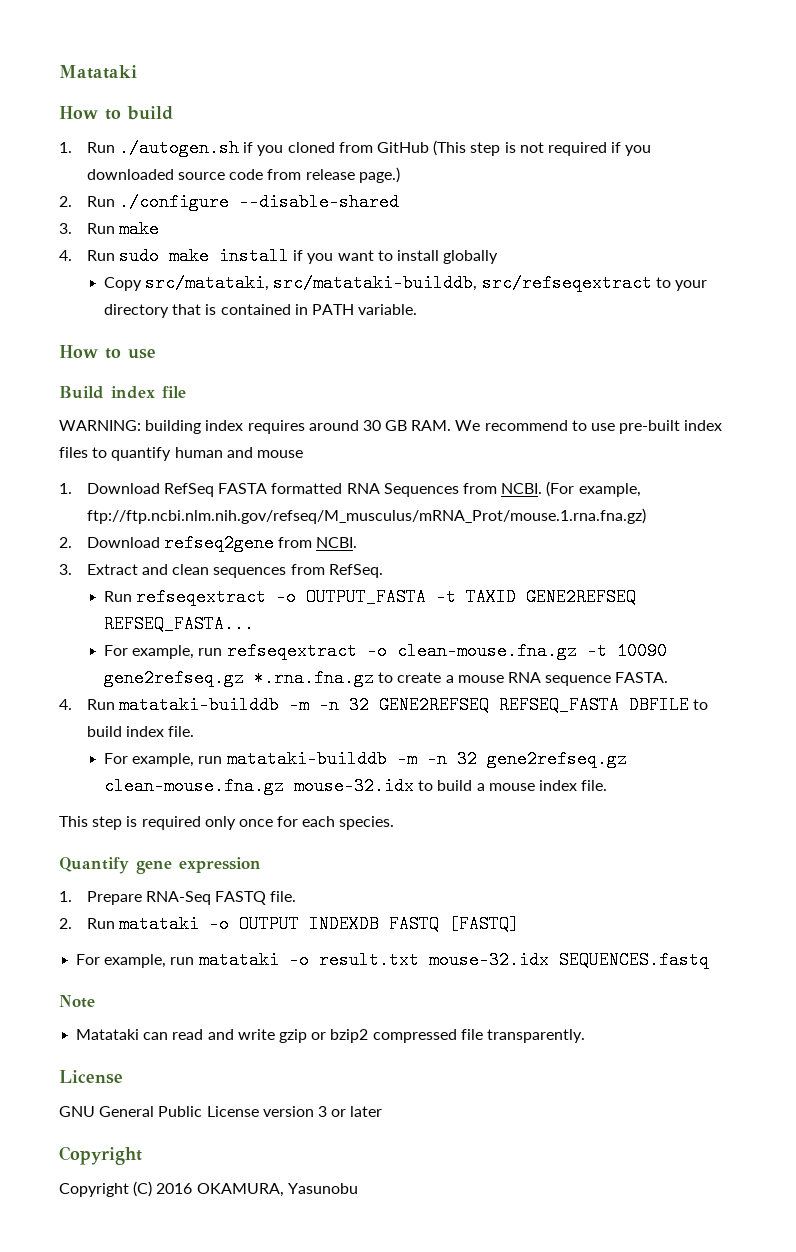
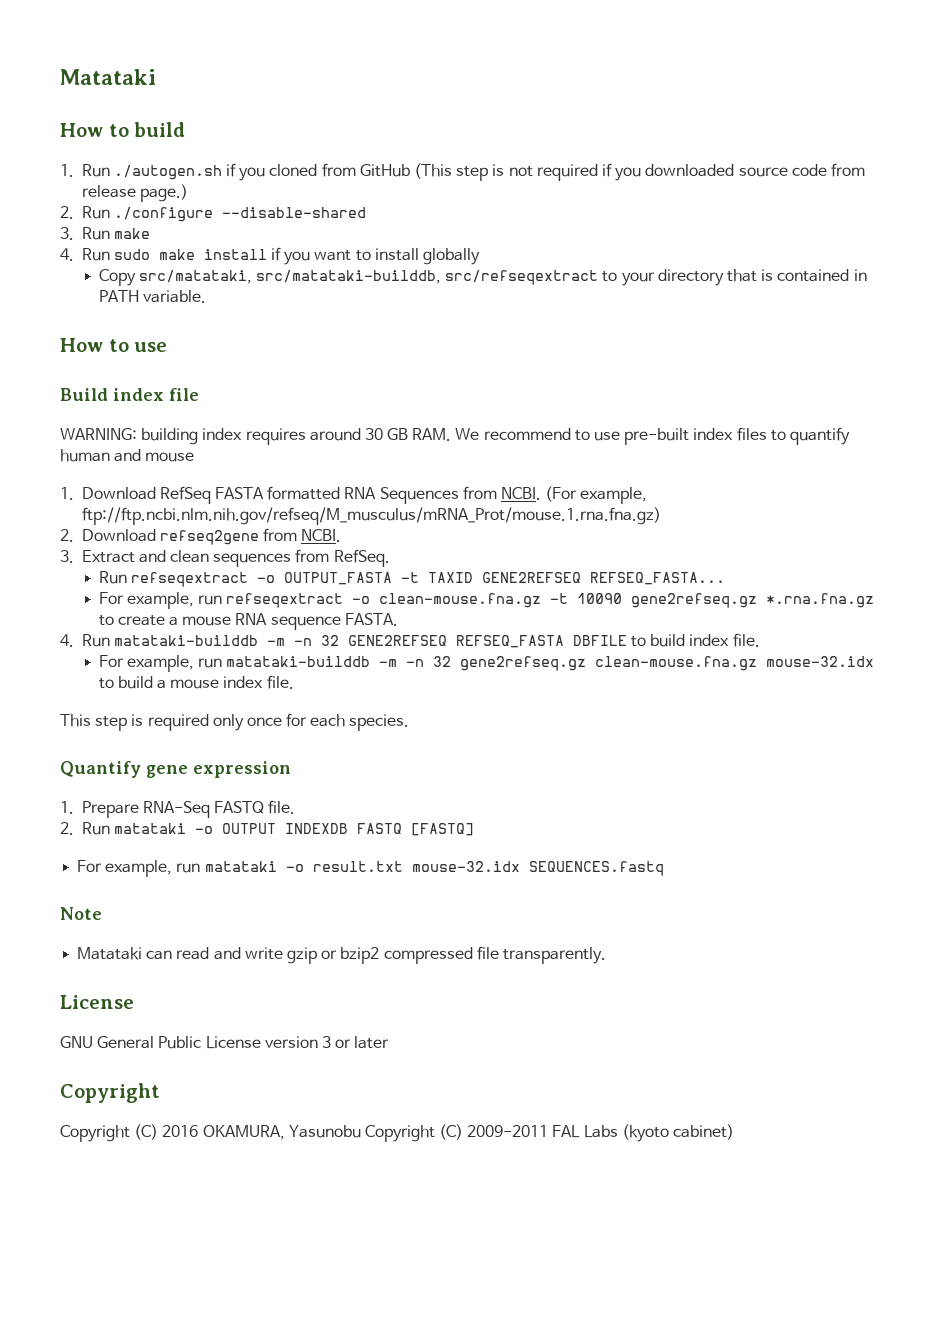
- Copyright (C) 2016 OKAMURA, Yasunobu
+ Copyright (C) 2016 OKAMURA, Yasunobu Copyright (C) 2009-2011 FAL Labs (kyoto cabinet)

